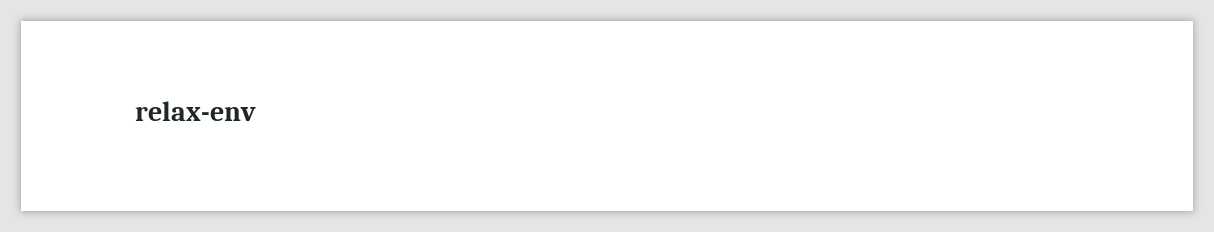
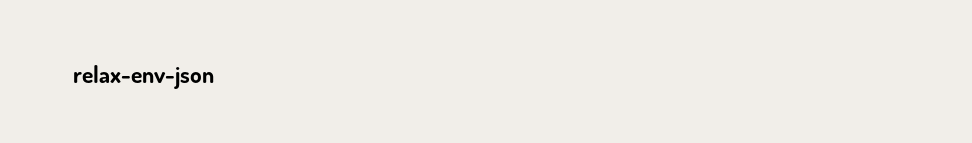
- relax-env
+ relax-env-json

